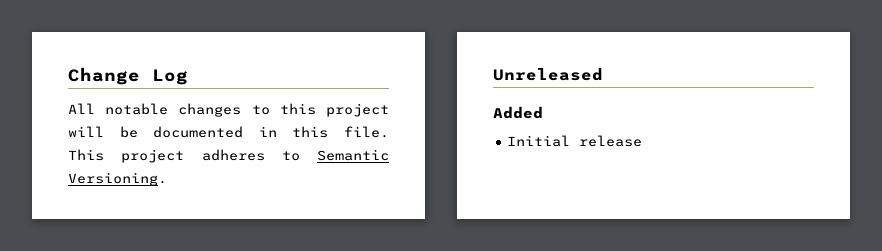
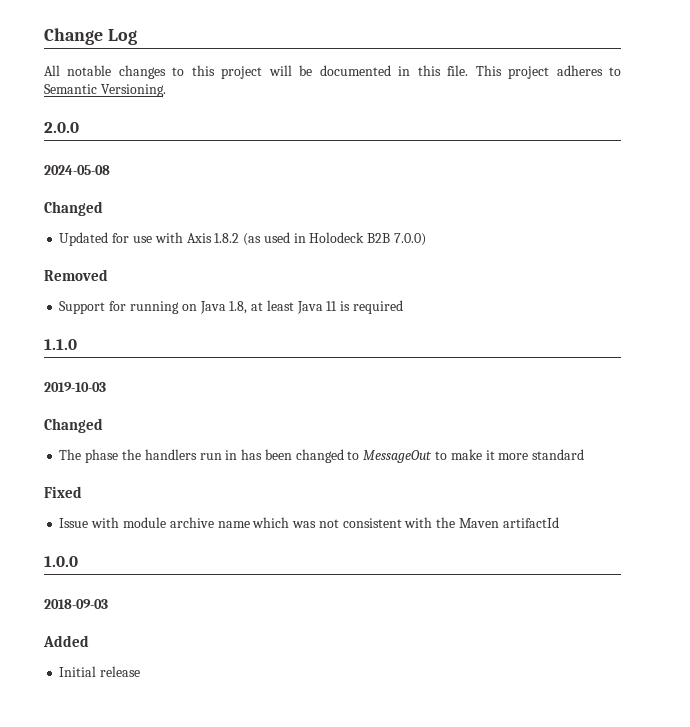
- Unreleased
+ 2.0.0
+ 2024-05-08
+ Changed
+ Updated for use with Axis 1.8.2 (as used in Holodeck B2B 7.0.0)
+ Removed
+ Support for running on Java 1.8, at least Java 11 is required
+ 1.1.0
+ 2019-10-03
+ Changed
+ The phase the handlers run in has been changed to MessageOut to make it more standard
+ Fixed
+ Issue with module archive name which was not consistent with the Maven artifactId
+ 1.0.0
+ 2018-09-03

